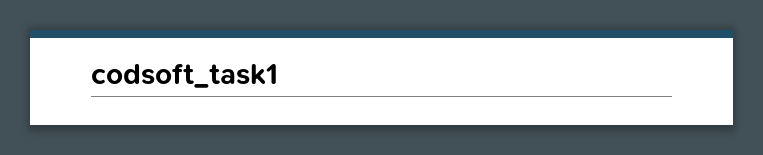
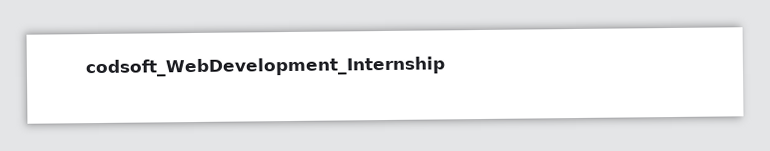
- codsoft_task1
+ codsoft_WebDevelopment_Internship

